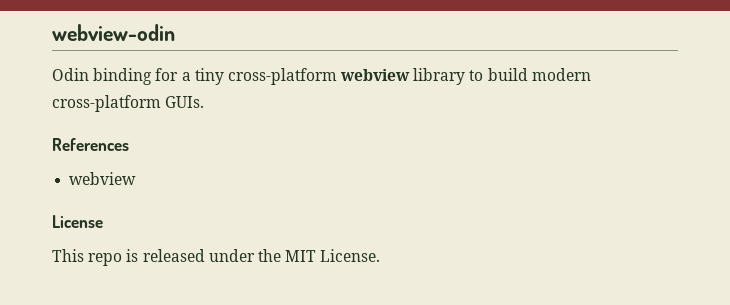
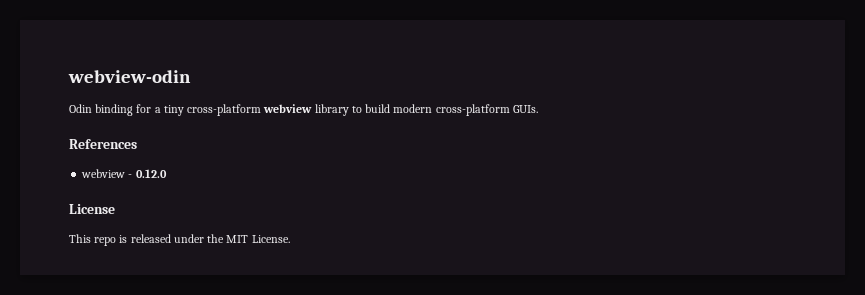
  References
- webview
+ webview - 0.12.0

